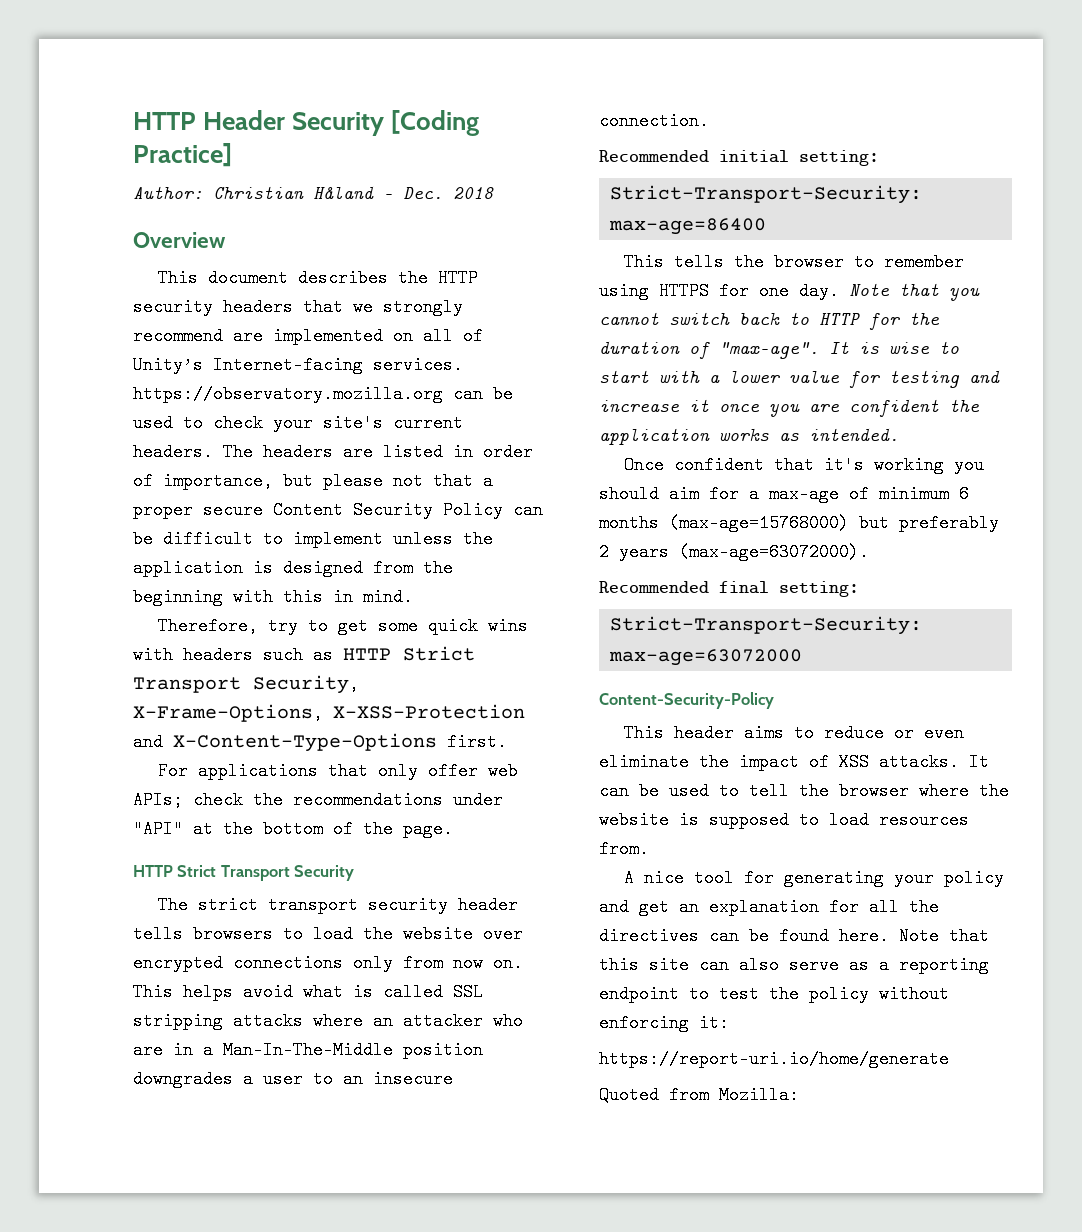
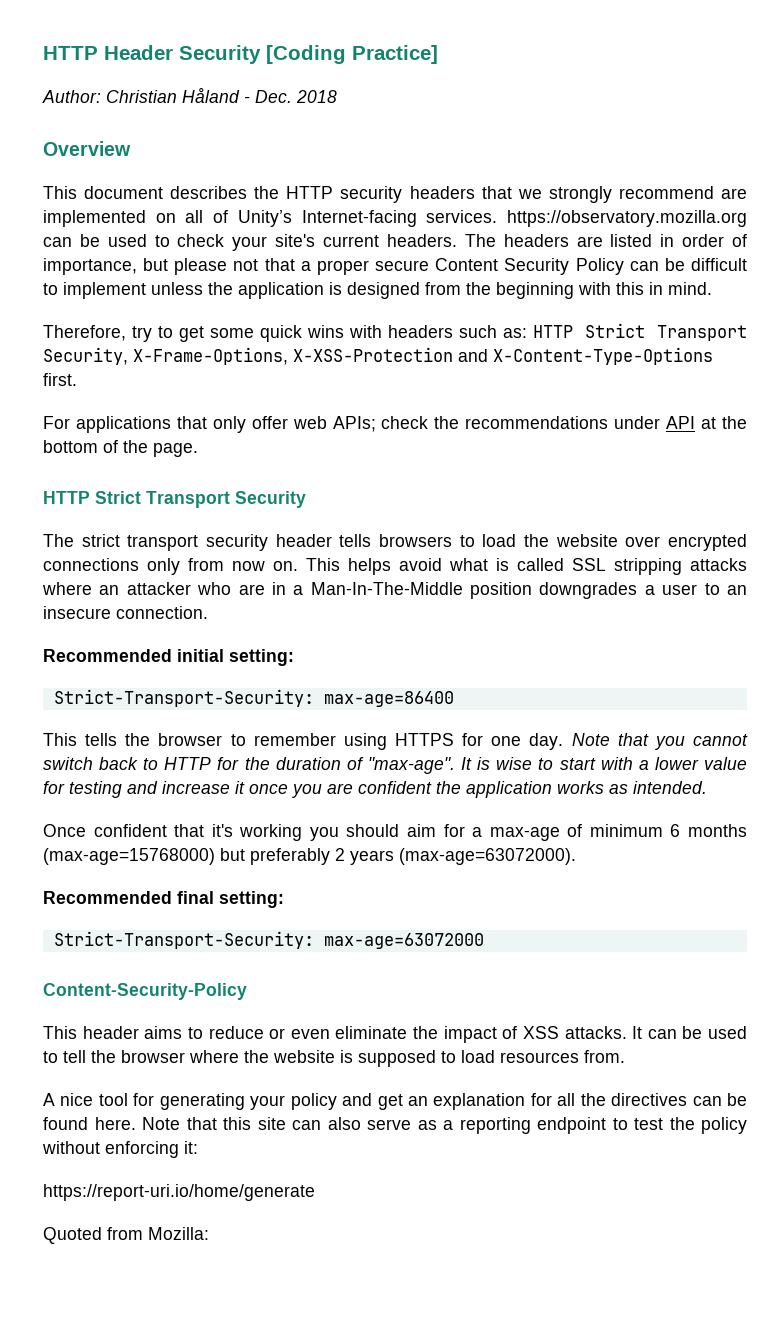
- Therefore, try to get some quick wins with headers such as HTTP Strict Transport Security, X-Frame-Options, X-XSS-Protection and X-Content-Type-Options first.
+ Therefore, try to get some quick wins with headers such as: HTTP Strict Transport Security, X-Frame-Options, X-XSS-Protection and X-Content-Type-Options first.
- For applications that only offer web APIs; check the recommendations under "API" at the bottom of the page.
+ For applications that only offer web APIs; check the recommendations under API at the bottom of the page.

